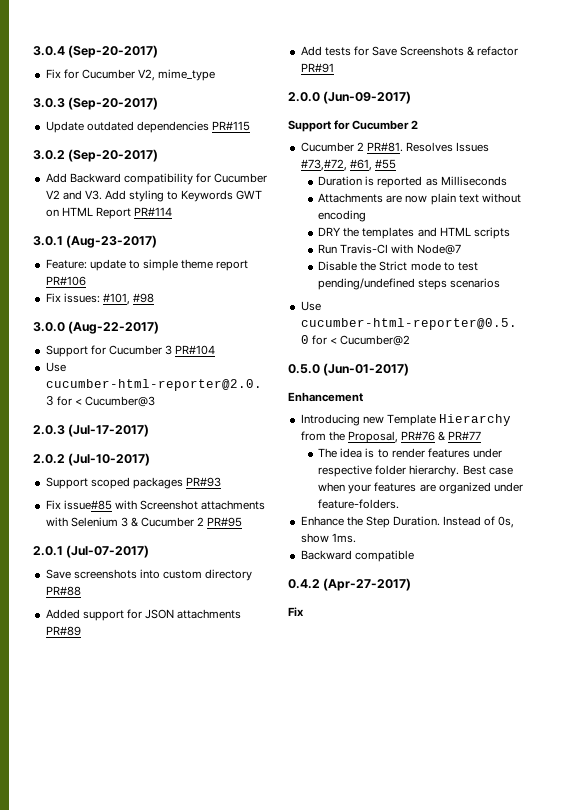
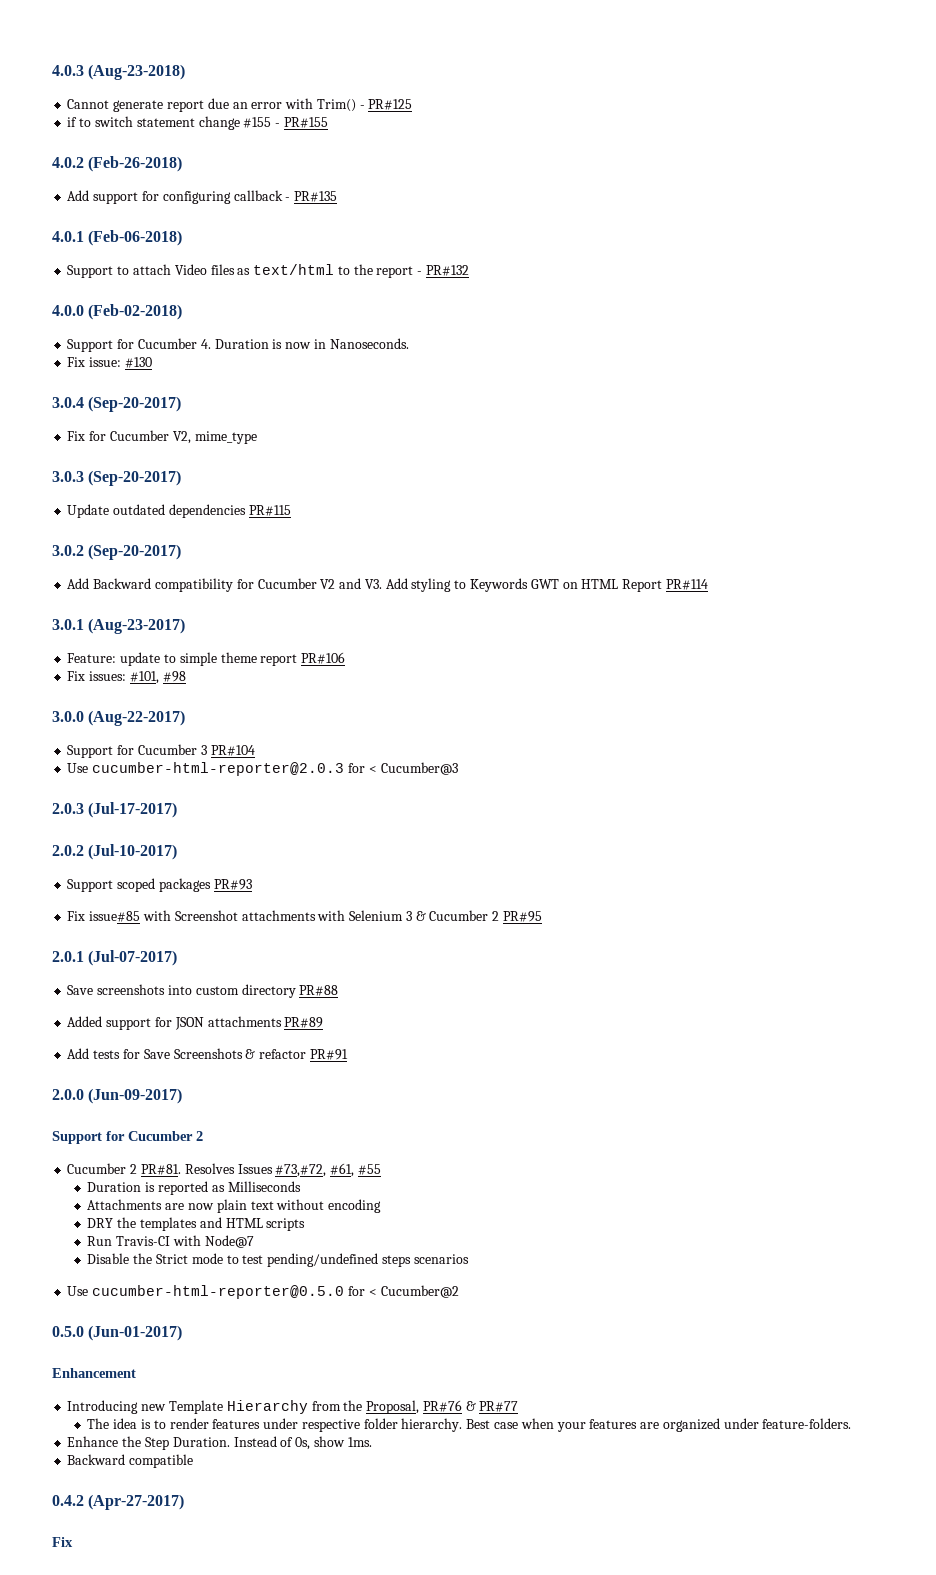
+ 4.0.3 (Aug-23-2018)
+ Cannot generate report due an error with Trim() - PR#125
+ if to switch statement change #155 - PR#155
+ 4.0.2 (Feb-26-2018)
+ Add support for configuring callback - PR#135
+ 4.0.1 (Feb-06-2018)
+ Support to attach Video files as text/html to the report - PR#132
+ 4.0.0 (Feb-02-2018)
+ Support for Cucumber 4. Duration is now in Nanoseconds.
+ Fix issue: #130

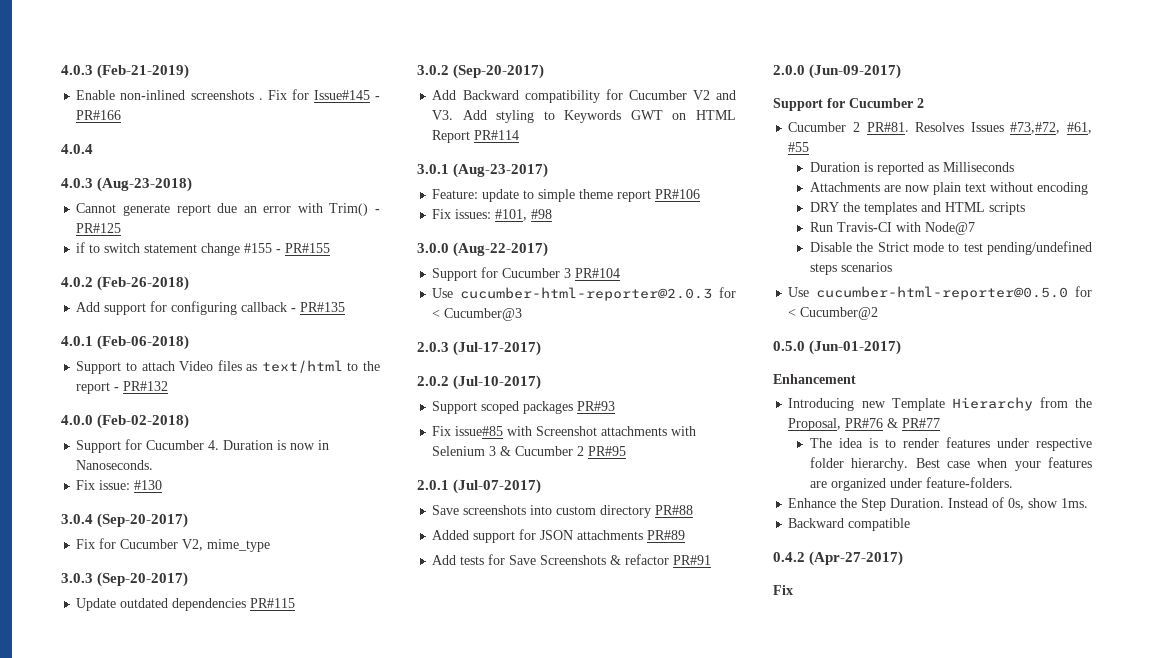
+ 4.0.3 (Feb-21-2019)
+ Enable non-inlined screenshots . Fix for Issue#145 - PR#166
+ 4.0.4

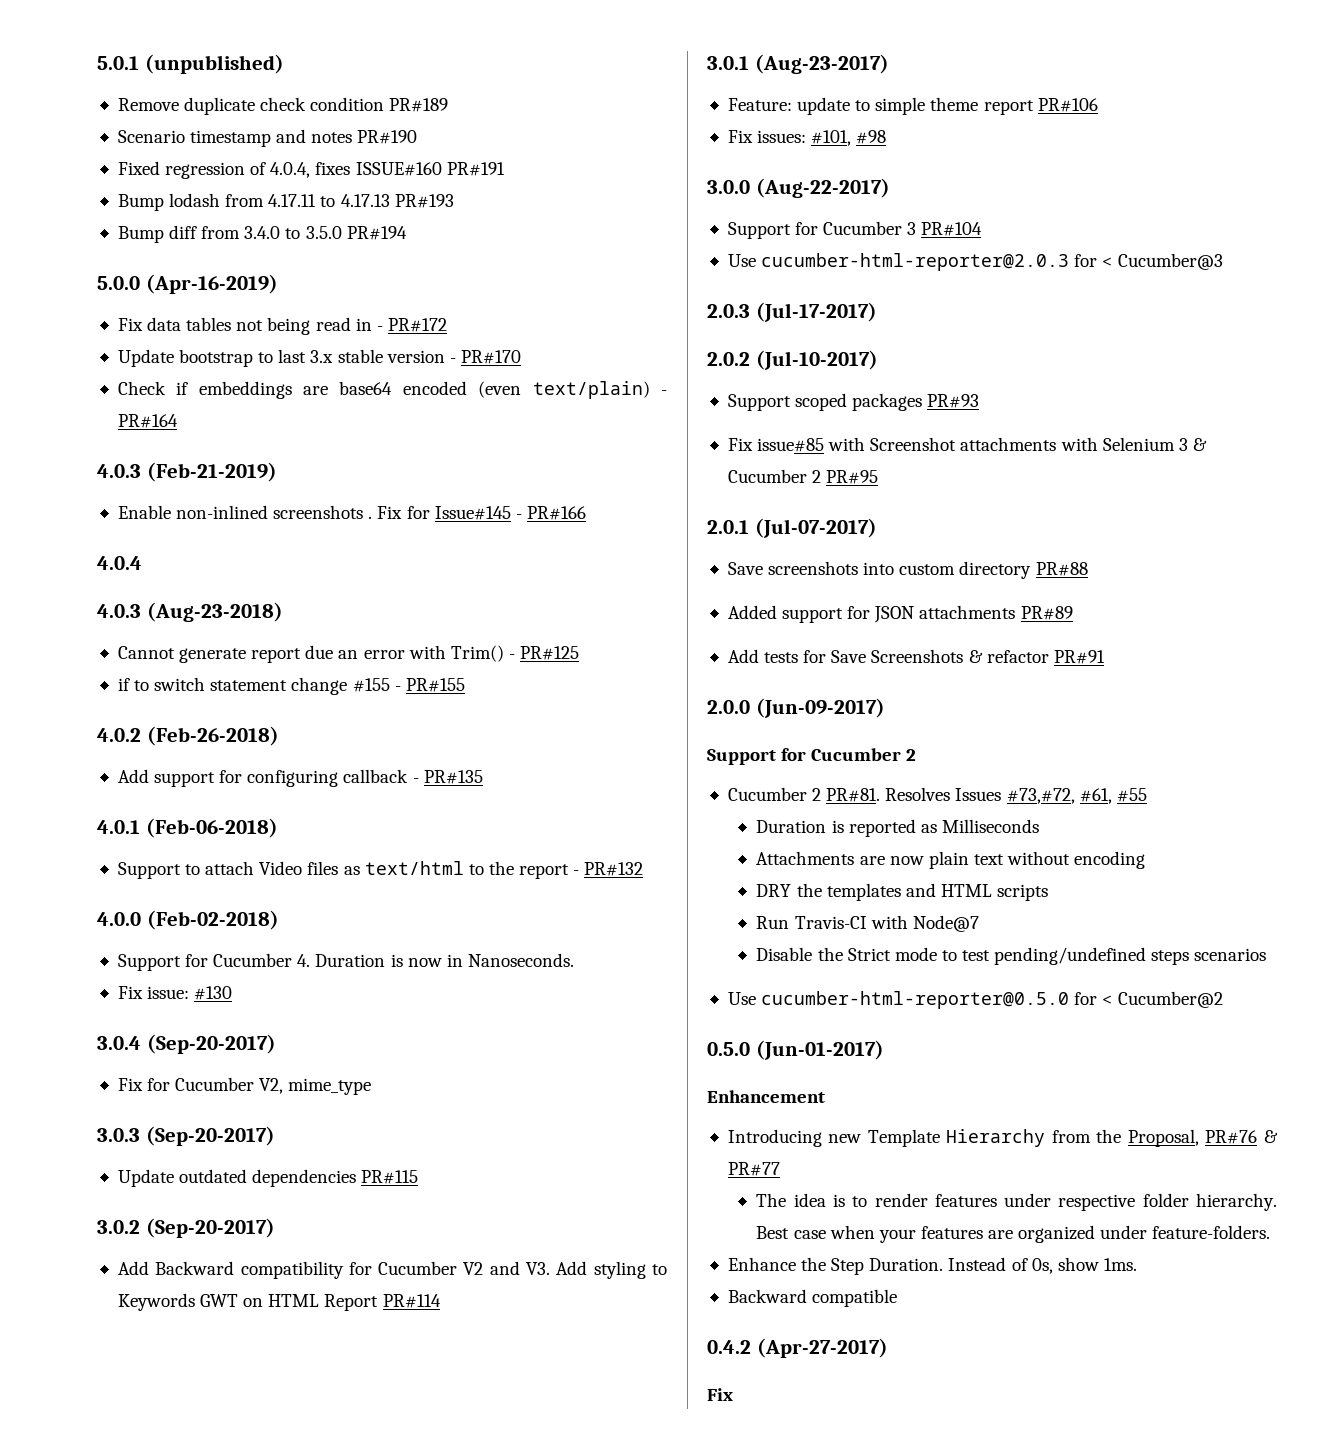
+ 5.0.1 (unpublished)
+ Remove duplicate check condition PR#189
+ Scenario timestamp and notes PR#190
+ Fixed regression of 4.0.4, fixes ISSUE#160 PR#191
+ Bump lodash from 4.17.11 to 4.17.13 PR#193
+ Bump diff from 3.4.0 to 3.5.0 PR#194
+ 5.0.0 (Apr-16-2019)
+ Fix data tables not being read in - PR#172
+ Update bootstrap to last 3.x stable version - PR#170
+ Check if embeddings are base64 encoded (even text/plain) - PR#164

